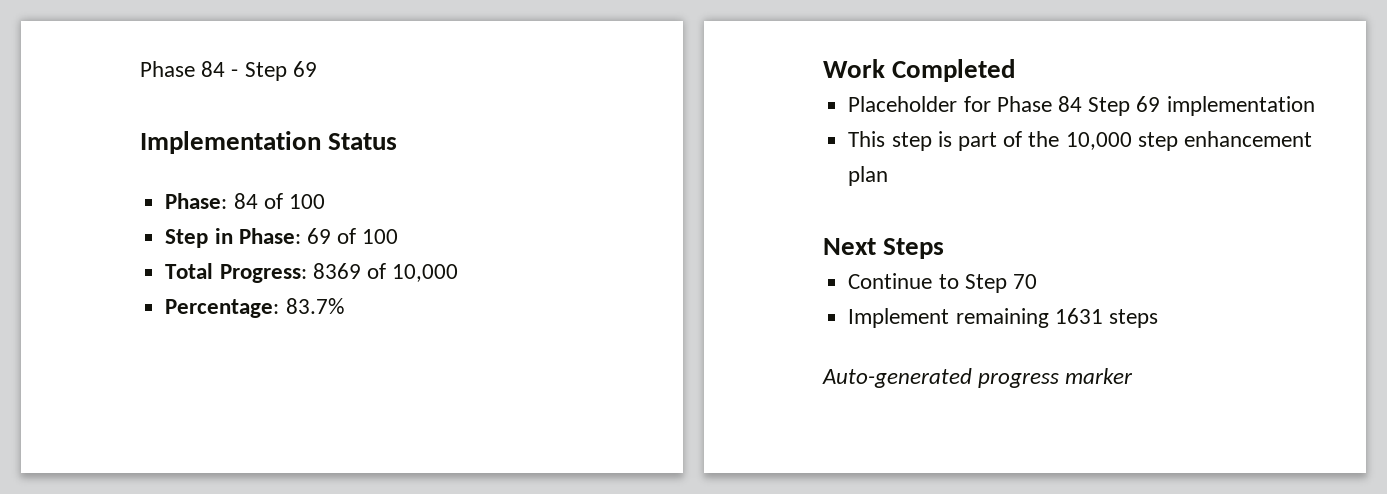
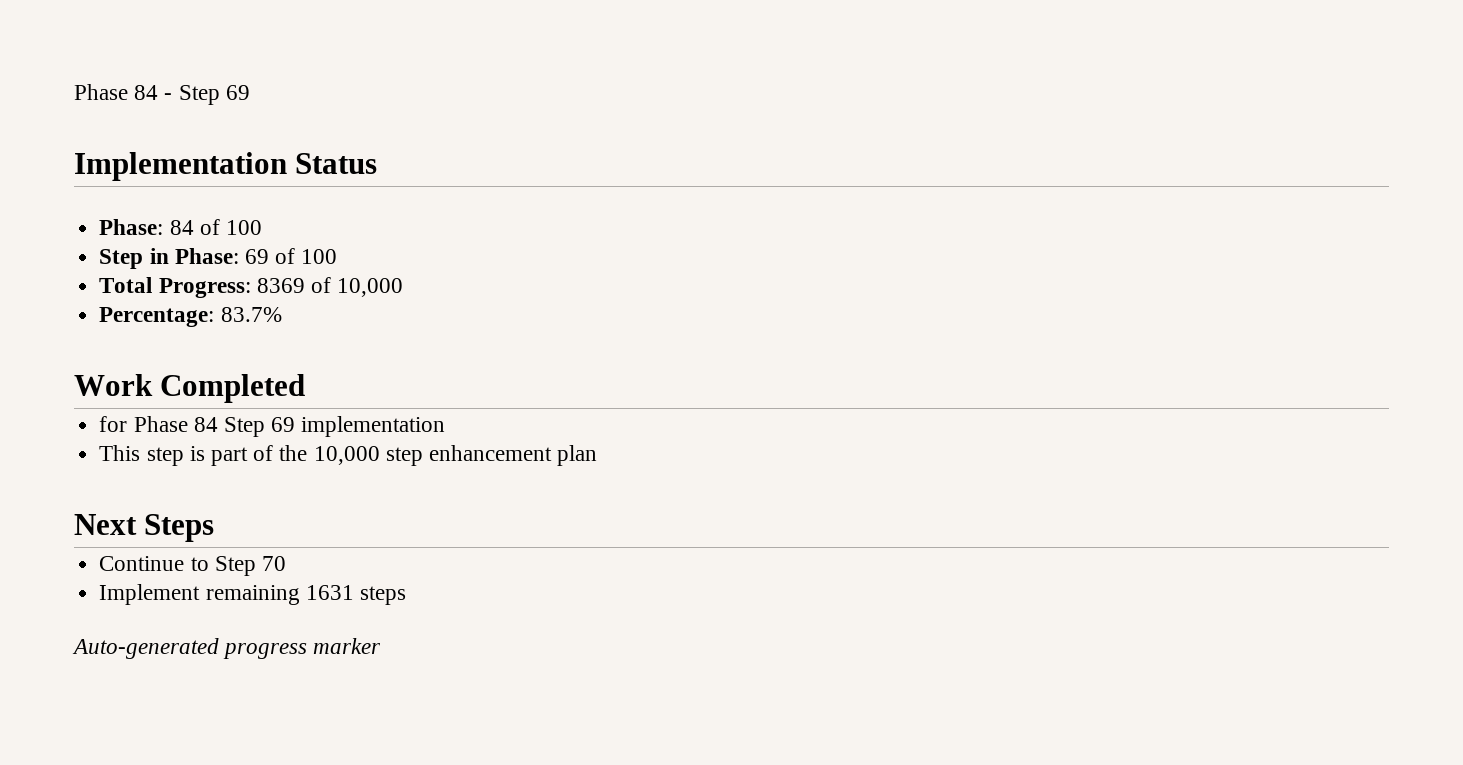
- Placeholder for Phase 84 Step 69 implementation
+ for Phase 84 Step 69 implementation

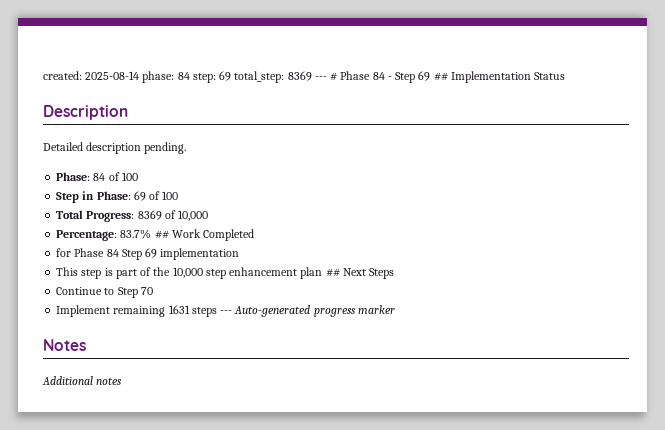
- Phase 84 - Step 69
- Implementation Status
+ created: 2025-08-14 phase: 84 step: 69 total_step: 8369 --- # Phase 84 - Step 69 ## Implementation Status
+ Description
+ Detailed description pending.
- Percentage: 83.7%
- Work Completed
+ Percentage: 83.7% ## Work Completed
- This step is part of the 10,000 step enhancement plan
- Next Steps
+ This step is part of the 10,000 step enhancement plan ## Next Steps
- Implement remaining 1631 steps
- Auto-generated progress marker
+ Implement remaining 1631 steps --- Auto-generated progress marker
+ Notes
+ Additional notes

